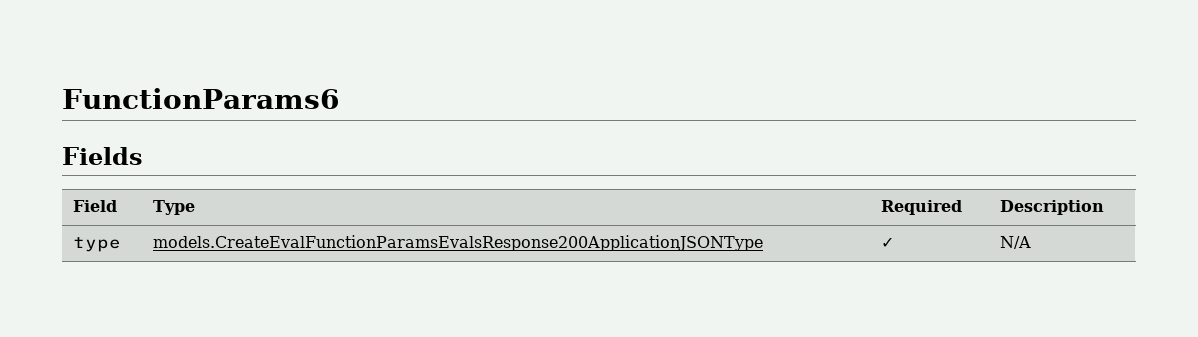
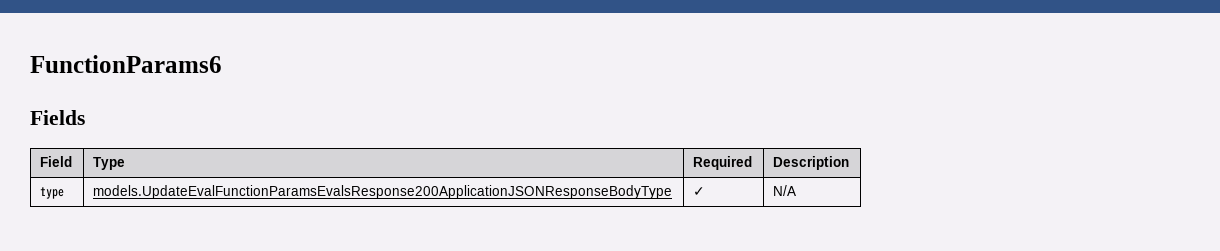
- type | models.CreateEvalFunctionParamsEvalsResponse200ApplicationJSONType | ✓ | N/A
+ type | models.UpdateEvalFunctionParamsEvalsResponse200ApplicationJSONResponseBodyType | ✓ | N/A

